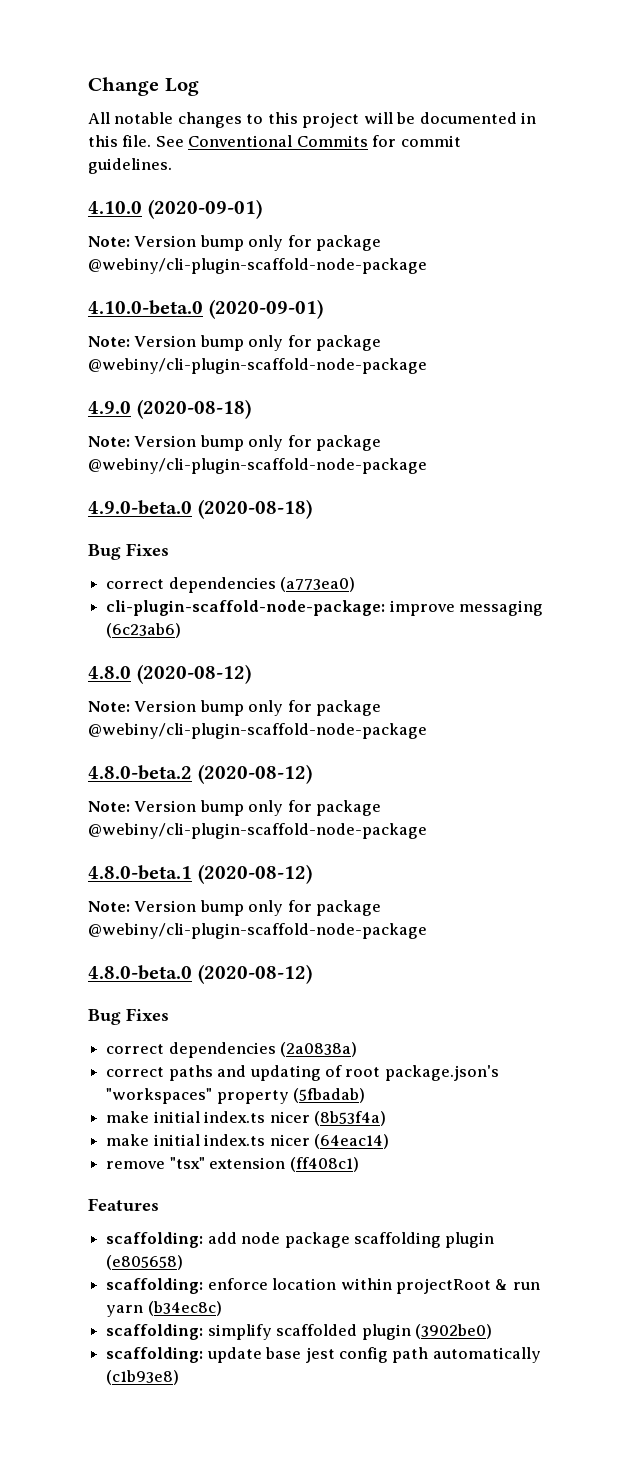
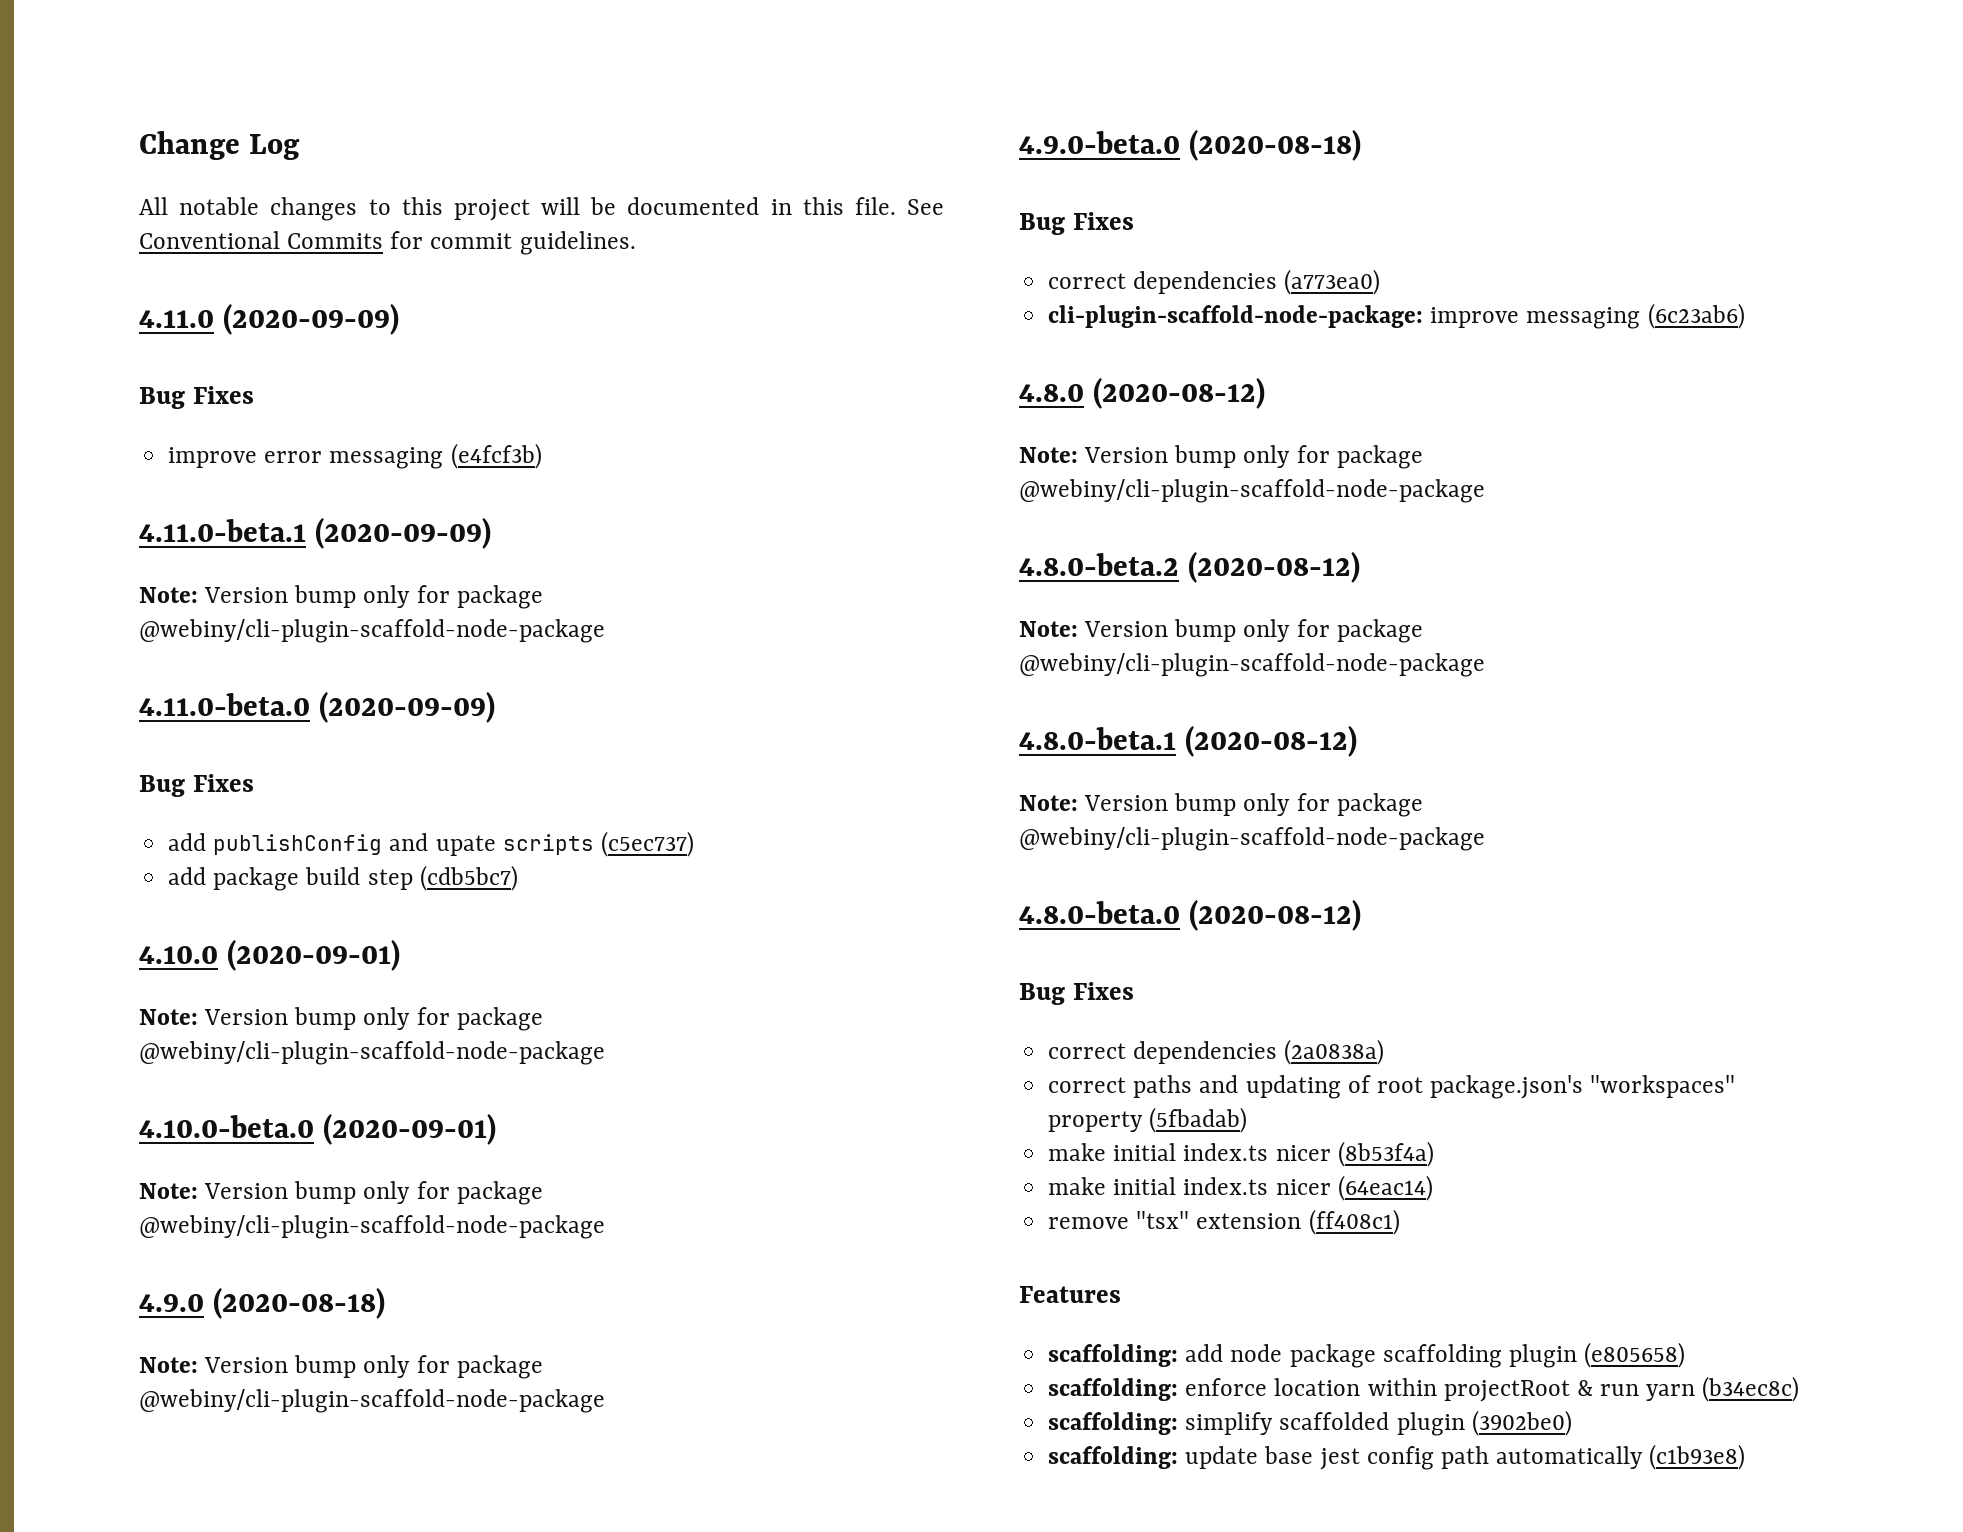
+ 4.11.0 (2020-09-09)
+ Bug Fixes
+ improve error messaging (e4fcf3b)
+ 4.11.0-beta.1 (2020-09-09)
+ Note: Version bump only for package @webiny/cli-plugin-scaffold-node-package
+ 4.11.0-beta.0 (2020-09-09)
+ Bug Fixes
+ add publishConfig and upate scripts (c5ec737)
+ add package build step (cdb5bc7)

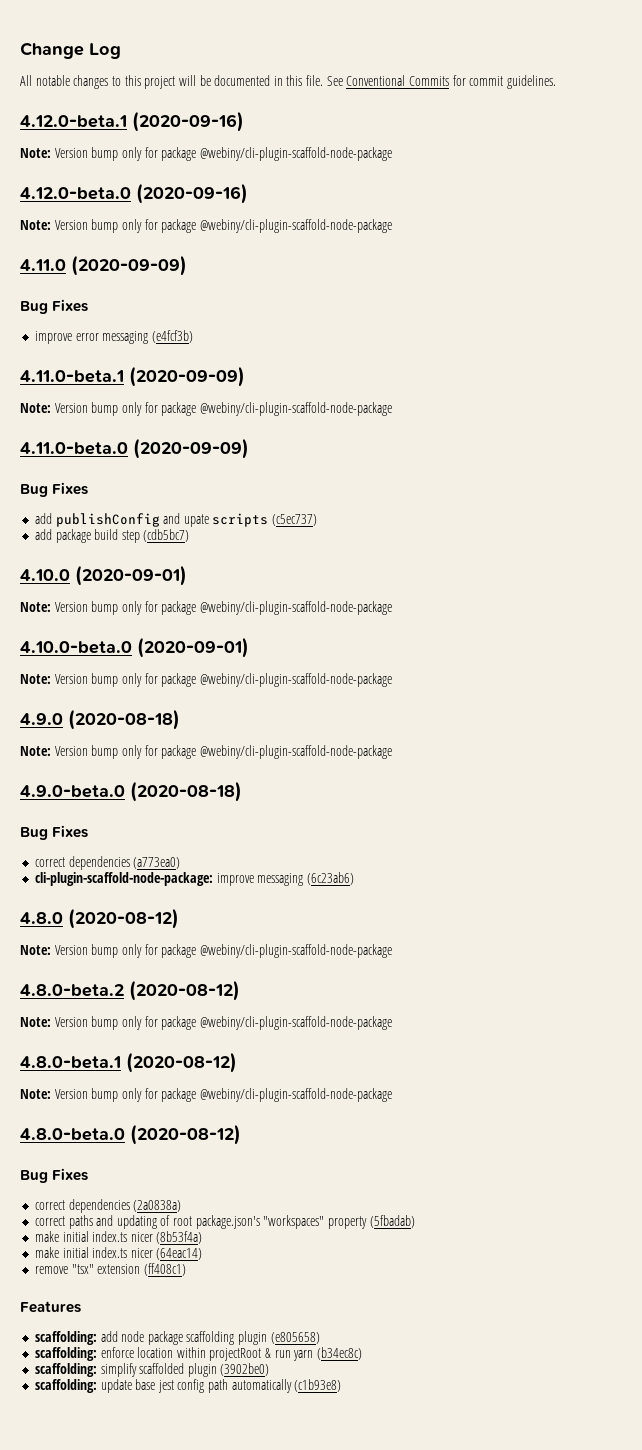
+ 4.12.0-beta.1 (2020-09-16)
+ Note: Version bump only for package @webiny/cli-plugin-scaffold-node-package
+ 4.12.0-beta.0 (2020-09-16)
+ Note: Version bump only for package @webiny/cli-plugin-scaffold-node-package

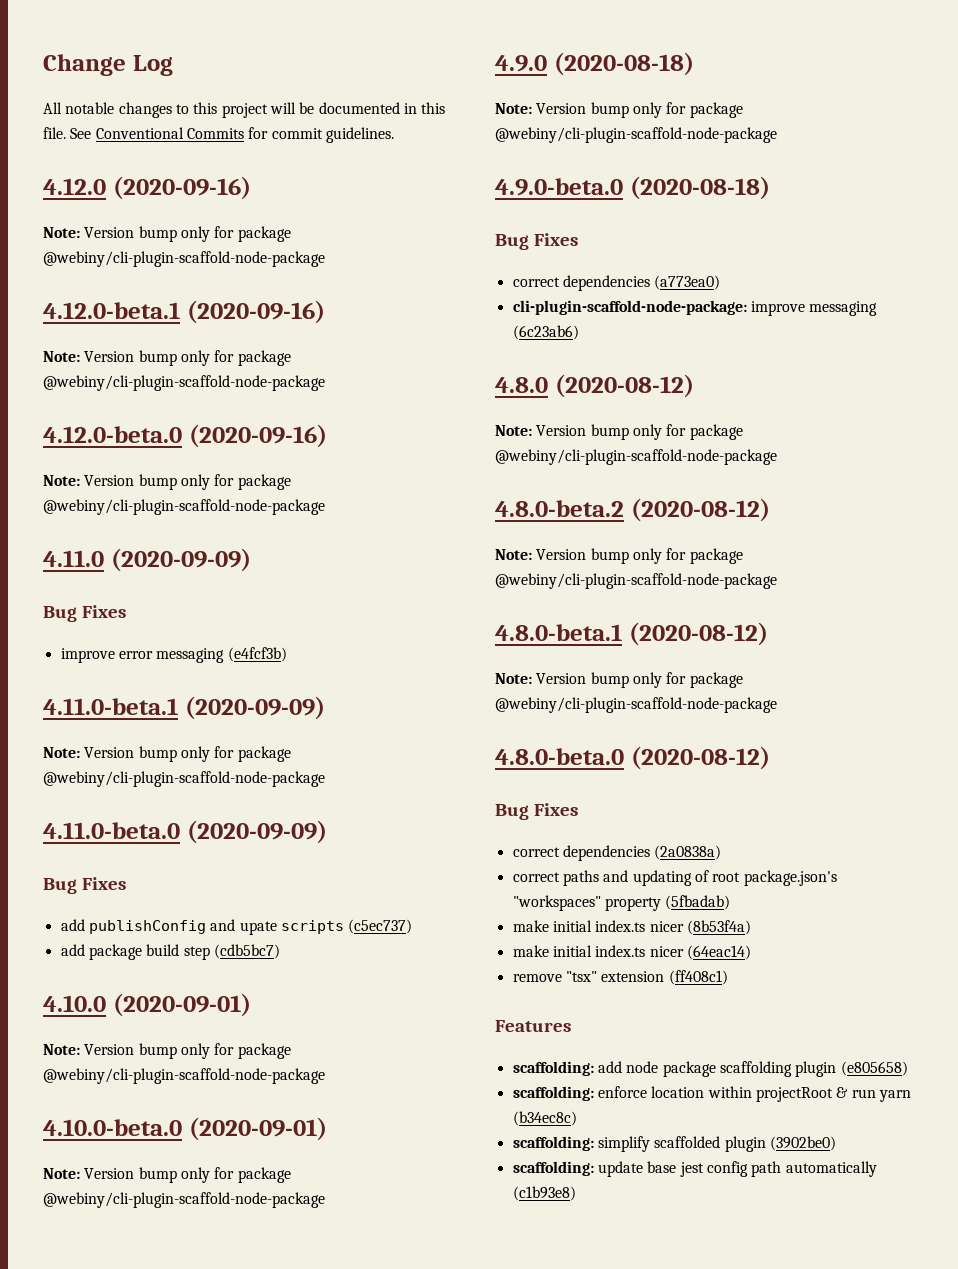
+ 4.12.0 (2020-09-16)
+ Note: Version bump only for package @webiny/cli-plugin-scaffold-node-package

